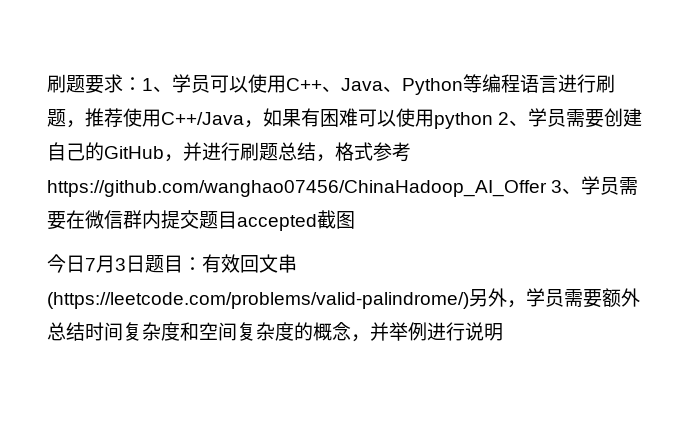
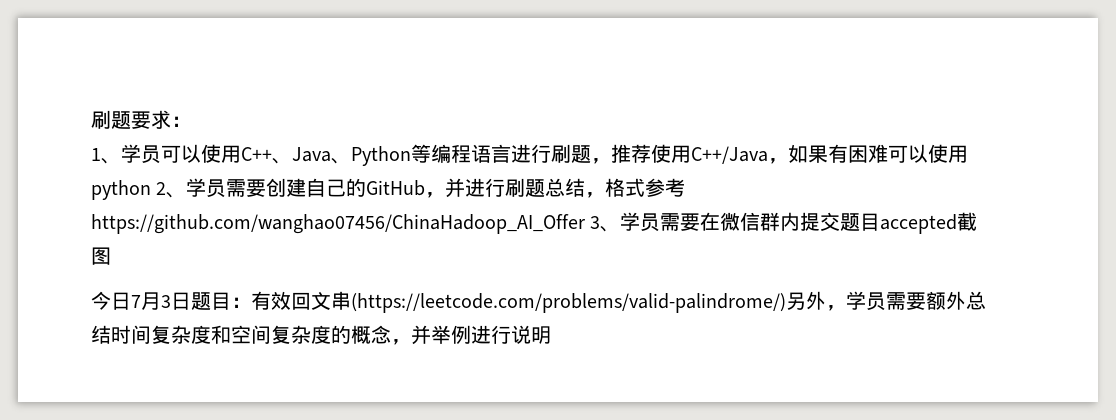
- 刷题要求：1、学员可以使用C++、Java、Python等编程语言进行刷题，推荐使用C++/Java，如果有困难可以使用python 2、学员需要创建自己的GitHub，并进行刷题总结，格式参考https://github.com/wanghao07456/ChinaHadoop_AI_Offer 3、学员需要在微信群内提交题目accepted截图
+ 刷题要求：
+ 1、学员可以使用C++、Java、Python等编程语言进行刷题，推荐使用C++/Java，如果有困难可以使用python 2、学员需要创建自己的GitHub，并进行刷题总结，格式参考https://github.com/wanghao07456/ChinaHadoop_AI_Offer 3、学员需要在微信群内提交题目accepted截图

